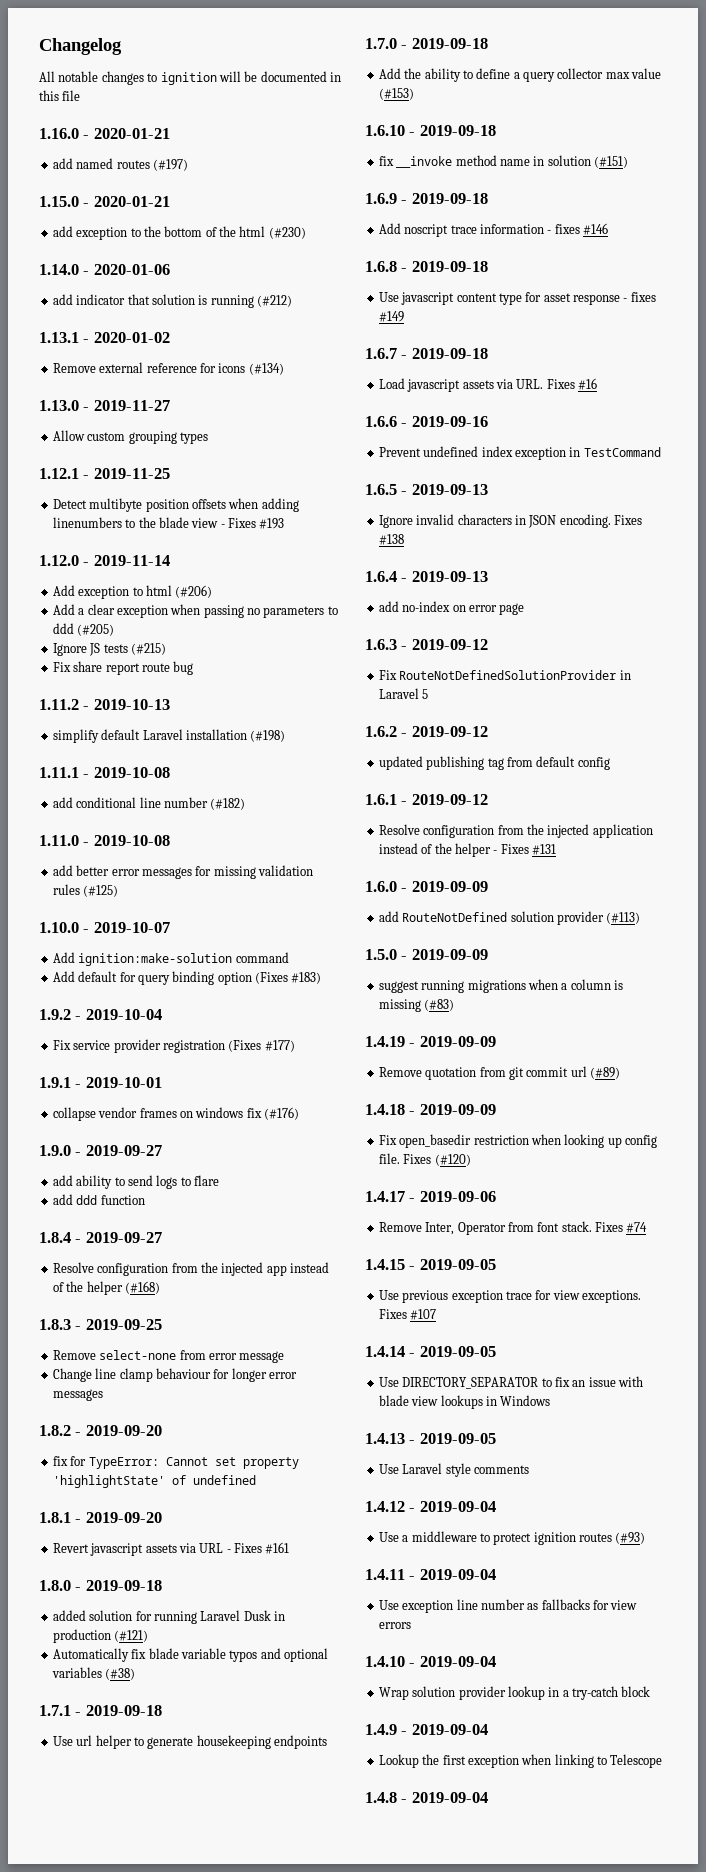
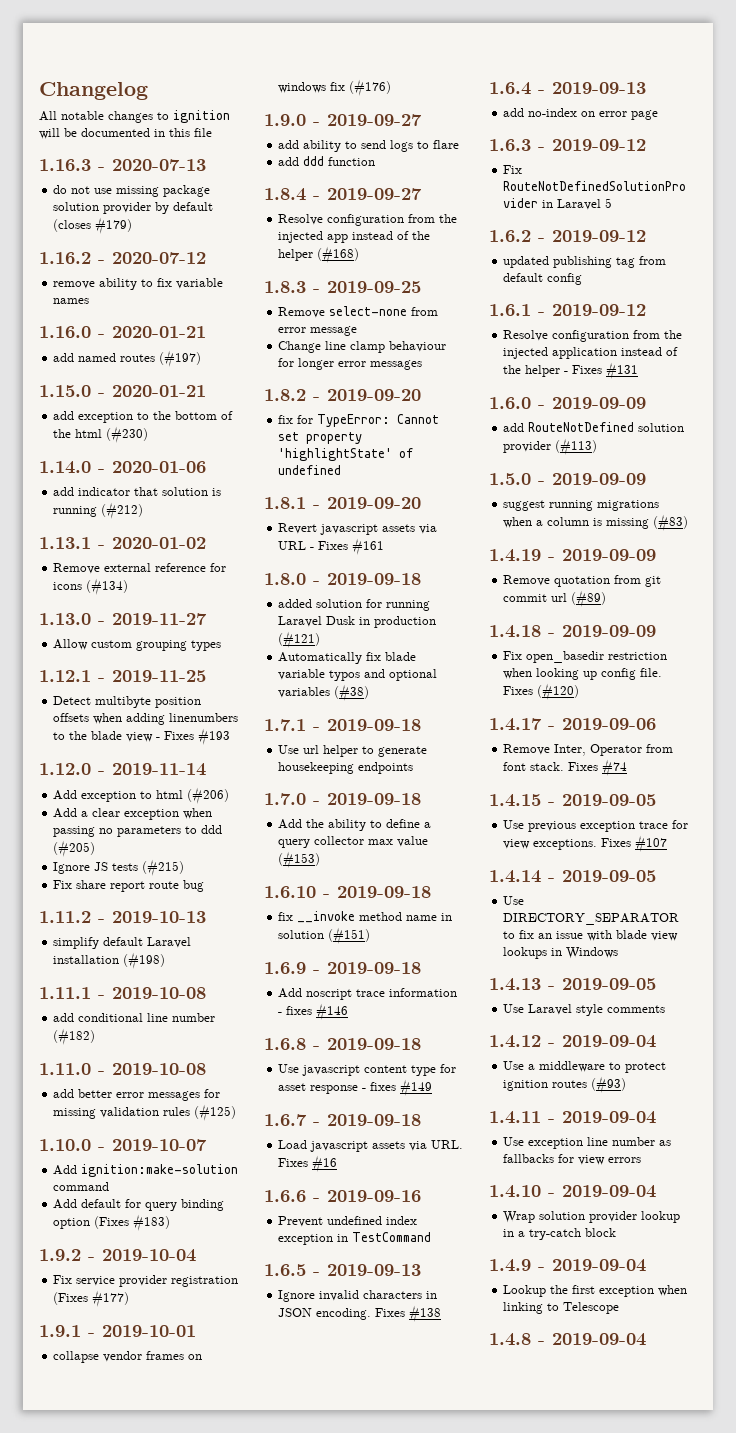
+ 1.16.3 - 2020-07-13
+ do not use missing package solution provider by default (closes #179)
+ 1.16.2 - 2020-07-12
+ remove ability to fix variable names

